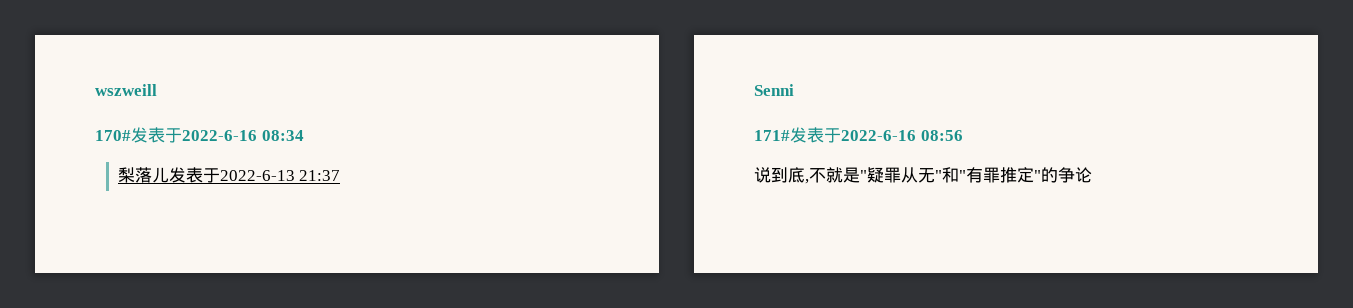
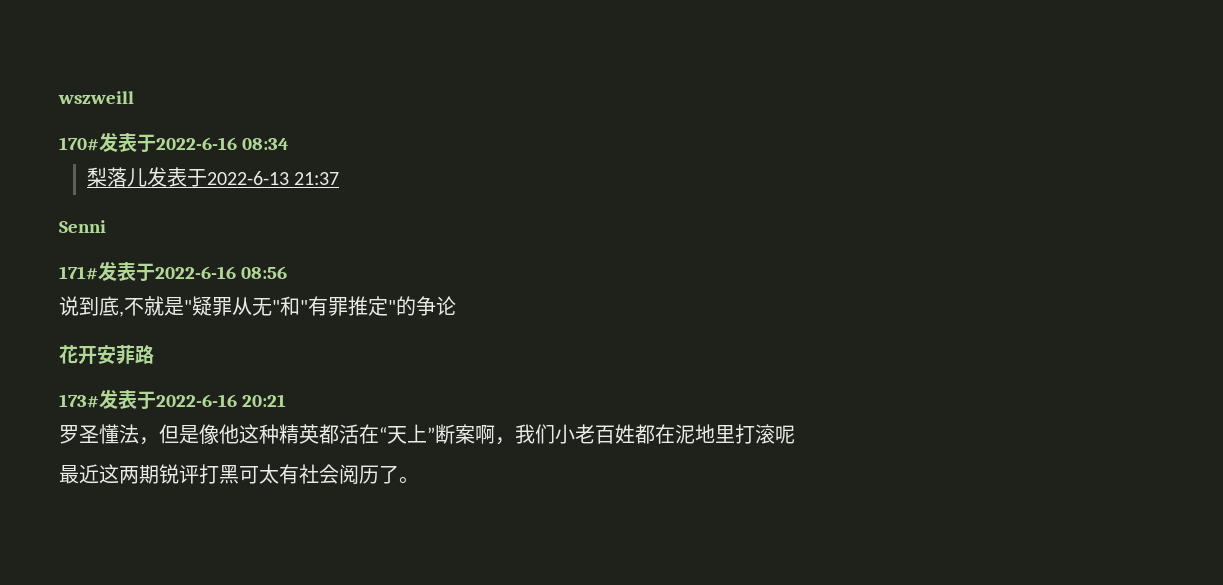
+ 花开安菲路
+ 173#发表于2022-6-16 20:21
+ 罗圣懂法，但是像他这种精英都活在“天上”断案啊，我们小老百姓都在泥地里打滚呢
+ 最近这两期锐评打黑可太有社会阅历了。

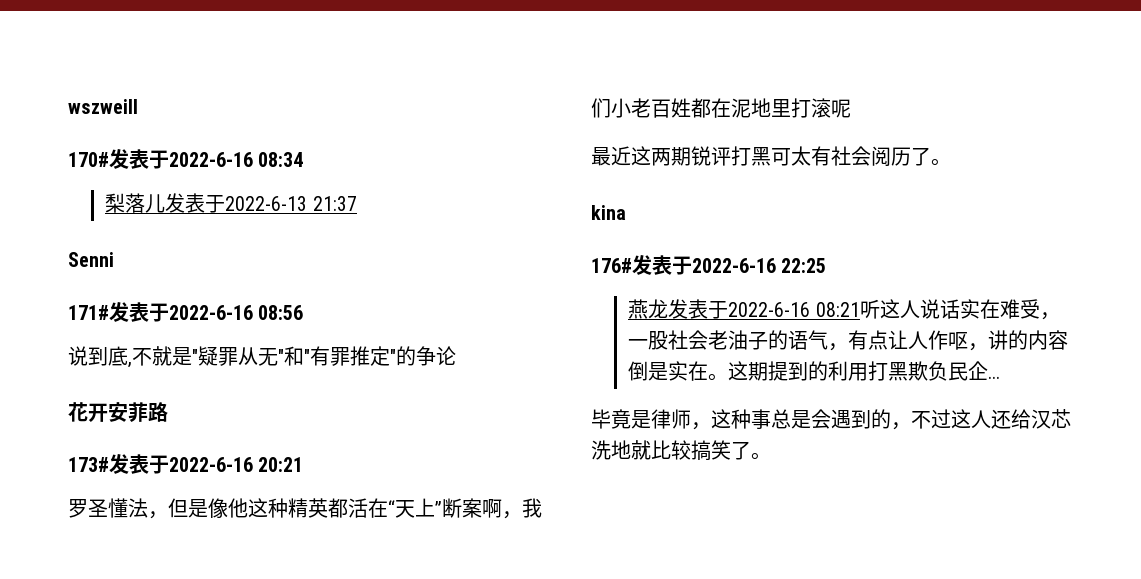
+ kina
+ 176#发表于2022-6-16 22:25
+ 燕龙发表于2022-6-16 08:21听这人说话实在难受，一股社会老油子的语气，有点让人作呕，讲的内容倒是实在。这期提到的利用打黑欺负民企...
+ 毕竟是律师，这种事总是会遇到的，不过这人还给汉芯洗地就比较搞笑了。

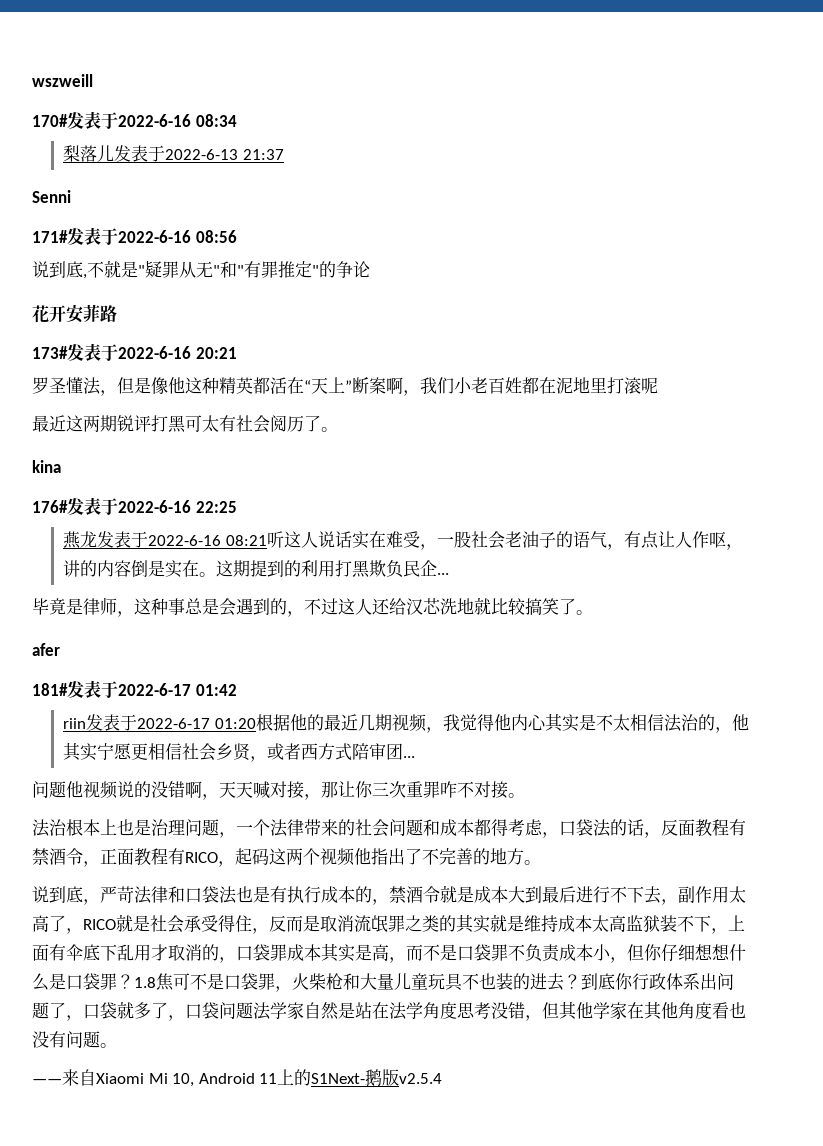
+ afer
+ 181#发表于2022-6-17 01:42
+ riin发表于2022-6-17 01:20根据他的最近几期视频，我觉得他内心其实是不太相信法治的，他其实宁愿更相信社会乡贤，或者西方式陪审团...
+ 问题他视频说的没错啊，天天喊对接，那让你三次重罪咋不对接。
+ 法治根本上也是治理问题，一个法律带来的社会问题和成本都得考虑，口袋法的话，反面教程有禁酒令，正面教程有RICO，起码这两个视频他指出了不完善的地方。
+ 说到底，严苛法律和口袋法也是有执行成本的，禁酒令就是成本大到最后进行不下去，副作用太高了，RICO就是社会承受得住，反而是取消流氓罪之类的其实就是维持成本太高监狱装不下，上面有伞底下乱用才取消的，口袋罪成本其实是高，而不是口袋罪不负责成本小，但你仔细想想什么是口袋罪？1.8焦可不是口袋罪，火柴枪和大量儿童玩具不也装的进去？到底你行政体系出问题了，口袋就多了，口袋问题法学家自然是站在法学角度思考没错，但其他学家在其他角度看也没有问题。
+ ——来自Xiaomi Mi 10, Android 11上的S1Next-鹅版v2.5.4

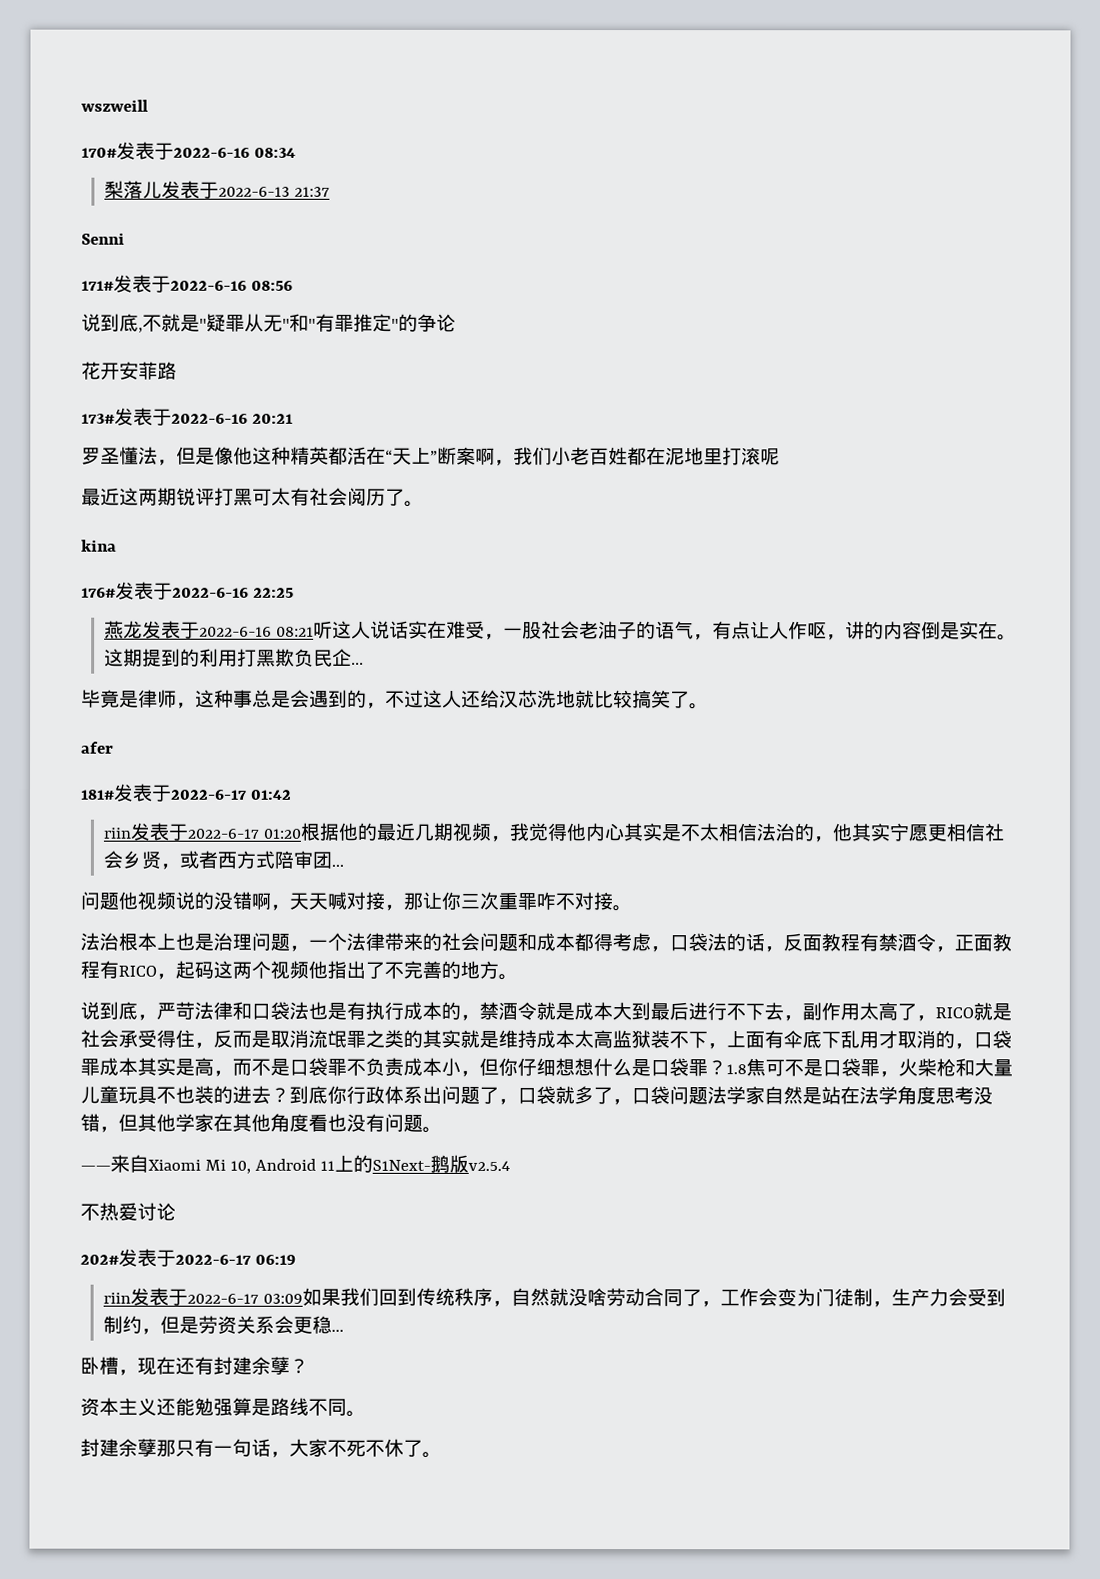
+ 不热爱讨论
+ 202#发表于2022-6-17 06:19
+ riin发表于2022-6-17 03:09如果我们回到传统秩序，自然就没啥劳动合同了，工作会变为门徒制，生产力会受到制约，但是劳资关系会更稳...
+ 卧槽，现在还有封建余孽？
+ 资本主义还能勉强算是路线不同。
+ 封建余孽那只有一句话，大家不死不休了。

